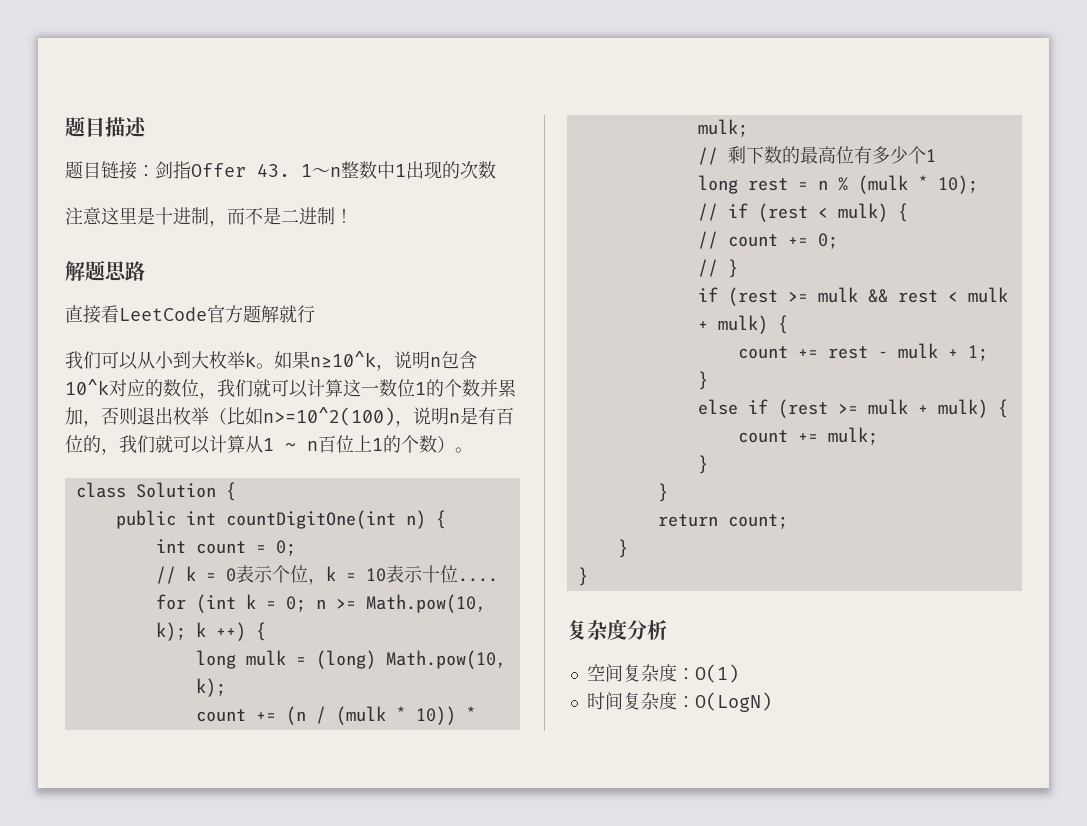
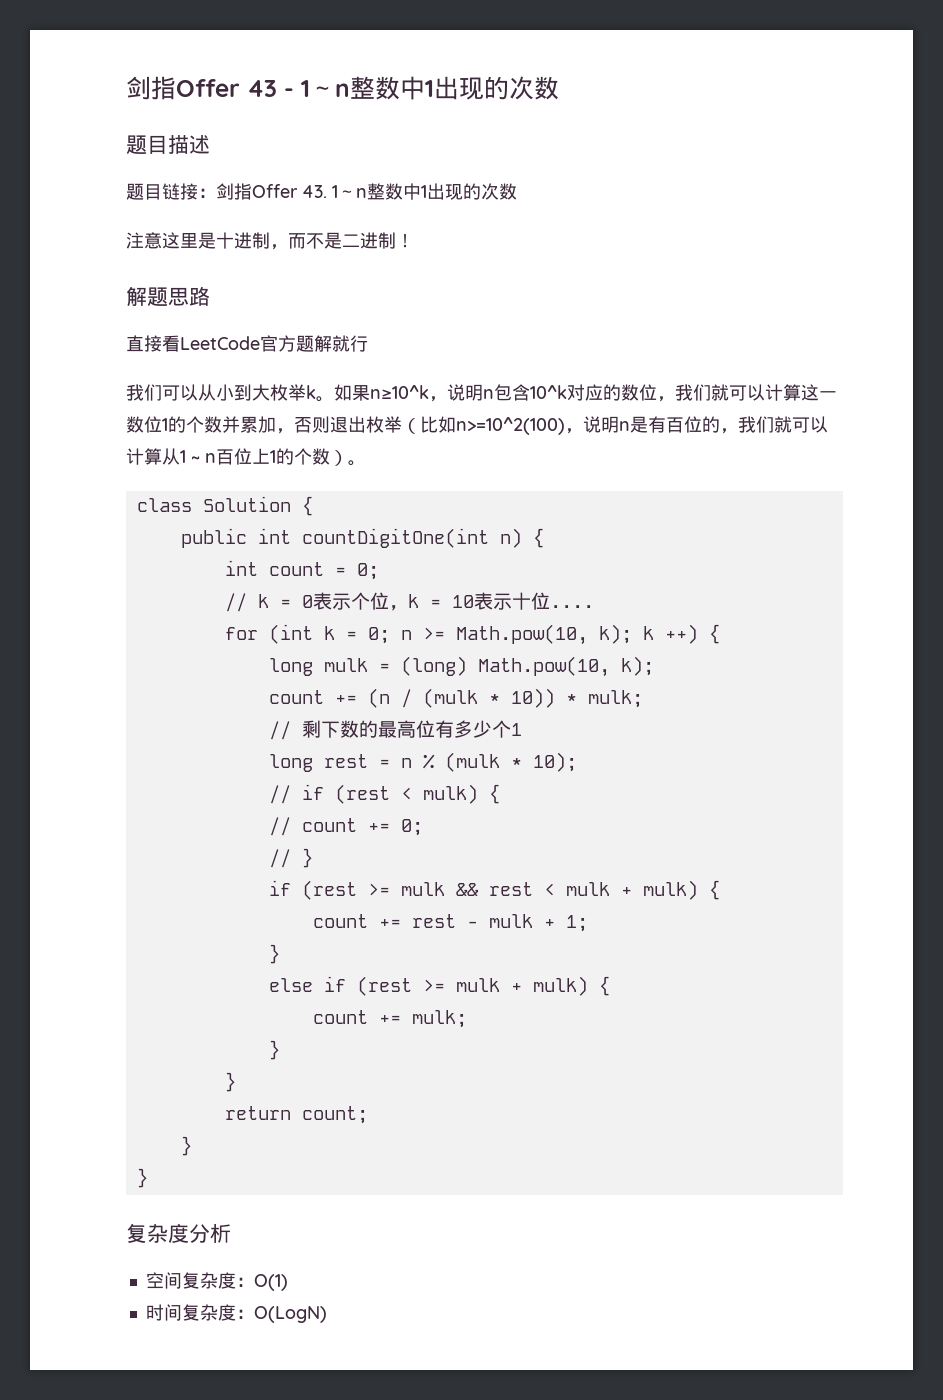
+ 剑指Offer 43 - 1～n整数中1出现的次数

